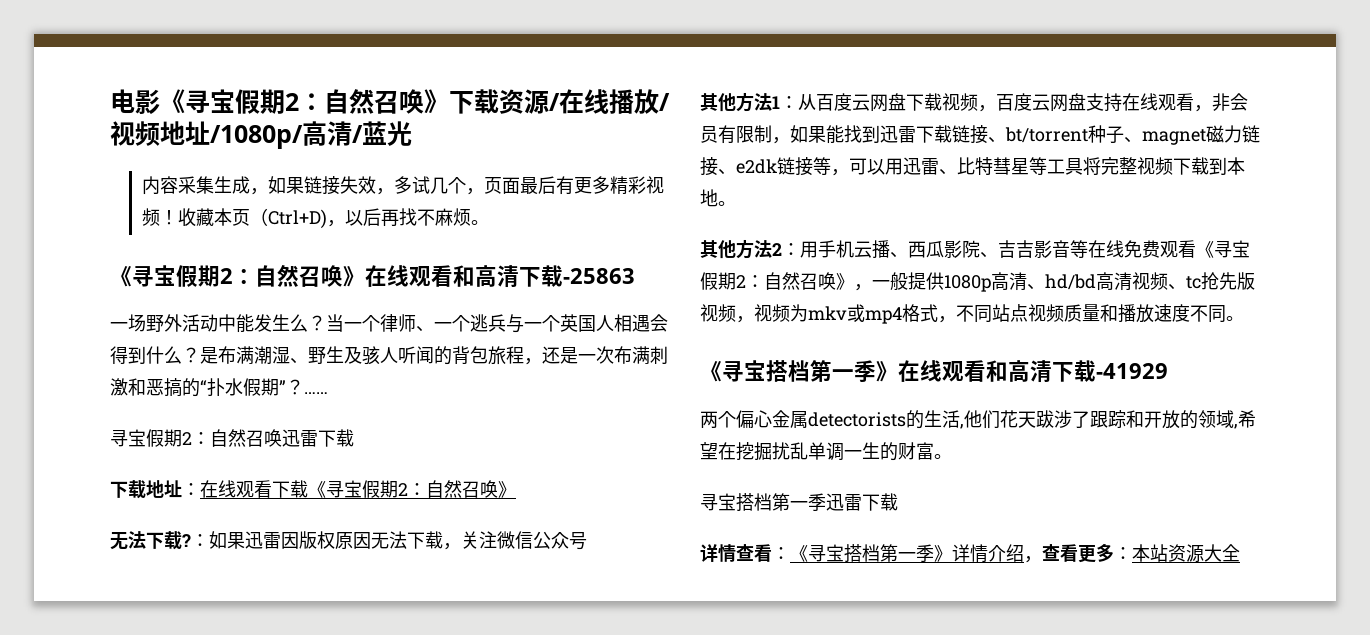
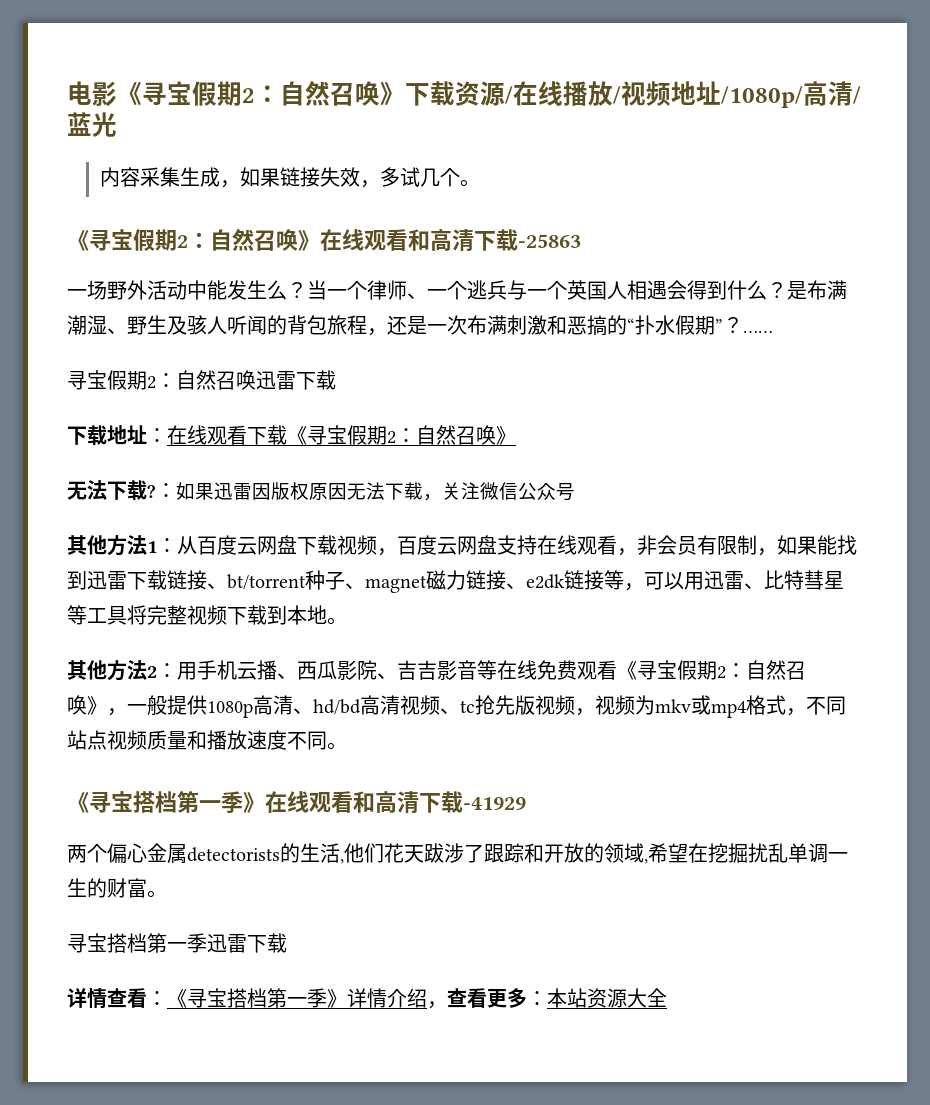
- 内容采集生成，如果链接失效，多试几个，页面最后有更多精彩视频！收藏本页（Ctrl+D)，以后再找不麻烦。
+ 内容采集生成，如果链接失效，多试几个。

